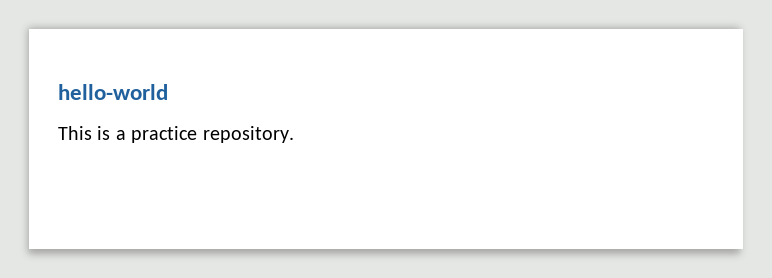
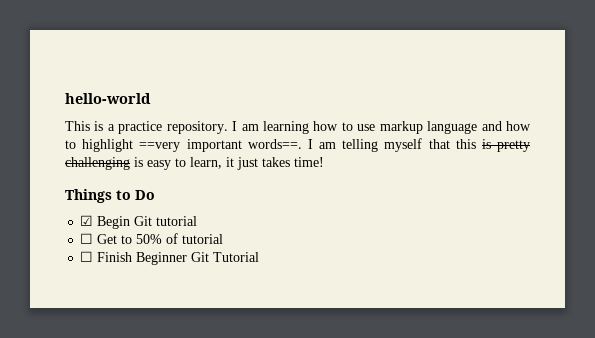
+ I am learning how to use markup language and how to highlight ==very important words==. I am telling myself that this is pretty challenging is easy to learn, it just takes time!
+ Things to Do
+ ☑ Begin Git tutorial
+ ☐ Get to 50% of tutorial
+ ☐ Finish Beginner Git Tutorial

